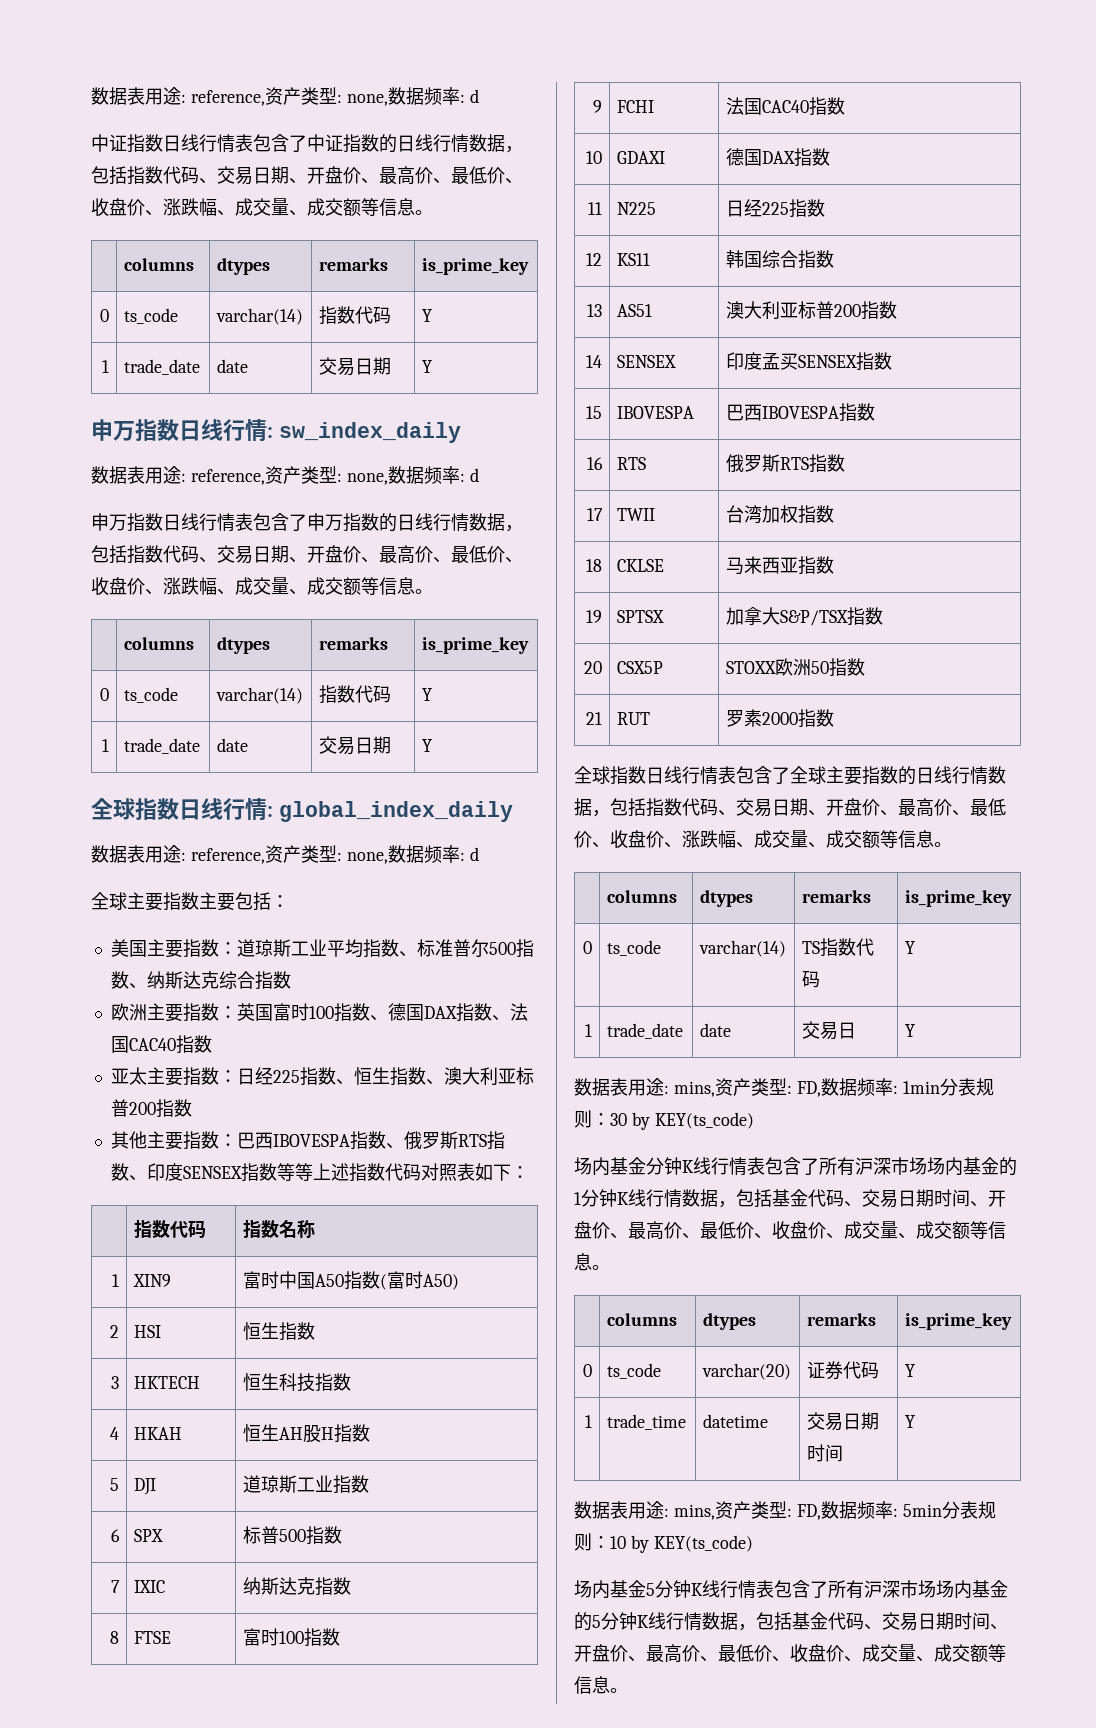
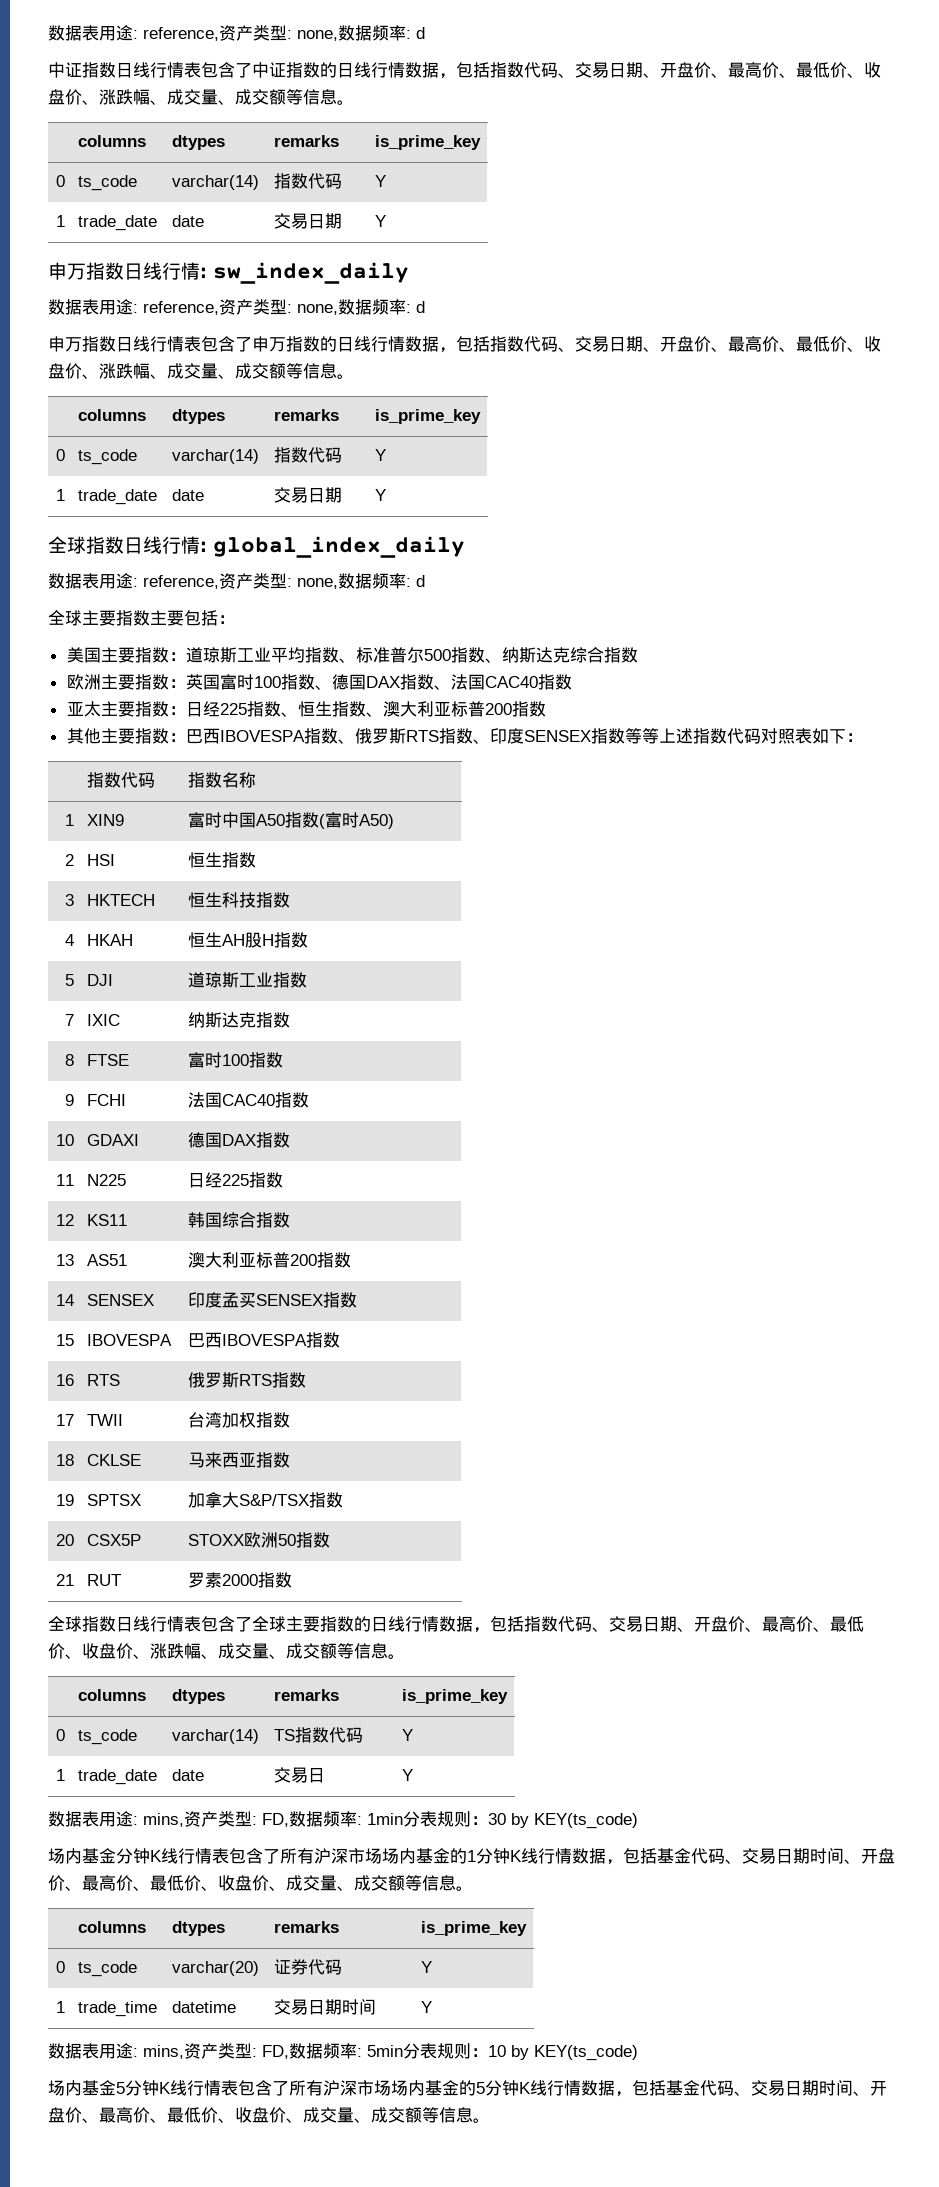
- 6 | SPX | 标普500指数

